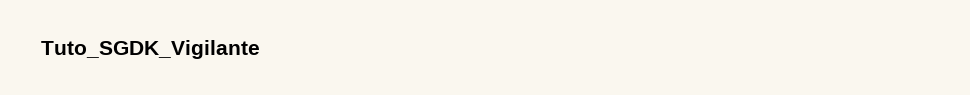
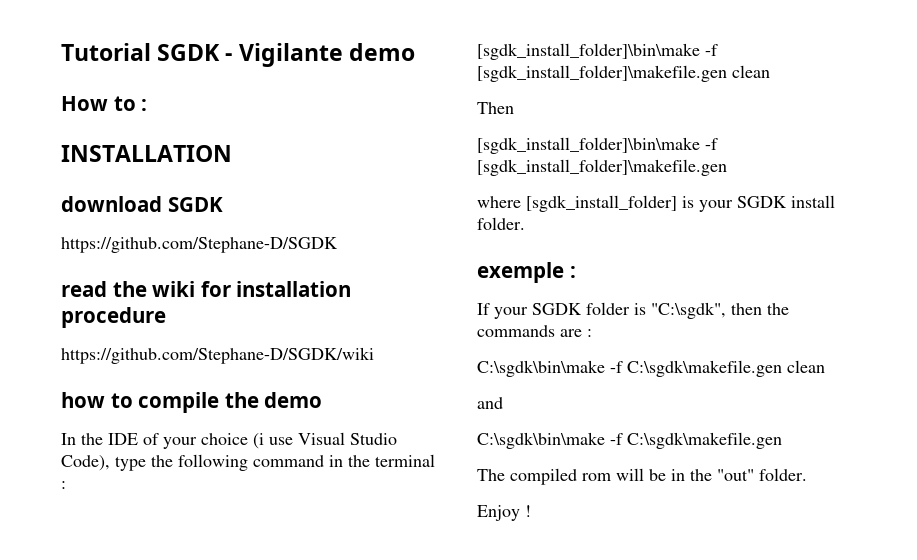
- Tuto_SGDK_Vigilante
+ Tutorial SGDK - Vigilante demo
+ How to :
+ INSTALLATION
+ download SGDK
+ https://github.com/Stephane-D/SGDK
+ read the wiki for installation procedure
+ https://github.com/Stephane-D/SGDK/wiki
+ how to compile the demo
+ In the IDE of your choice (i use Visual Studio Code), type the following command in the terminal :
+ [sgdk_install_folder]\bin\make -f [sgdk_install_folder]\makefile.gen clean
+ Then
+ [sgdk_install_folder]\bin\make -f [sgdk_install_folder]\makefile.gen
+ where [sgdk_install_folder] is your SGDK install folder.
+ exemple :
+ If your SGDK folder is "C:\sgdk", then the commands are :
+ C:\sgdk\bin\make -f C:\sgdk\makefile.gen clean
+ and
+ C:\sgdk\bin\make -f C:\sgdk\makefile.gen
+ The compiled rom will be in the "out" folder.
+ Enjoy !

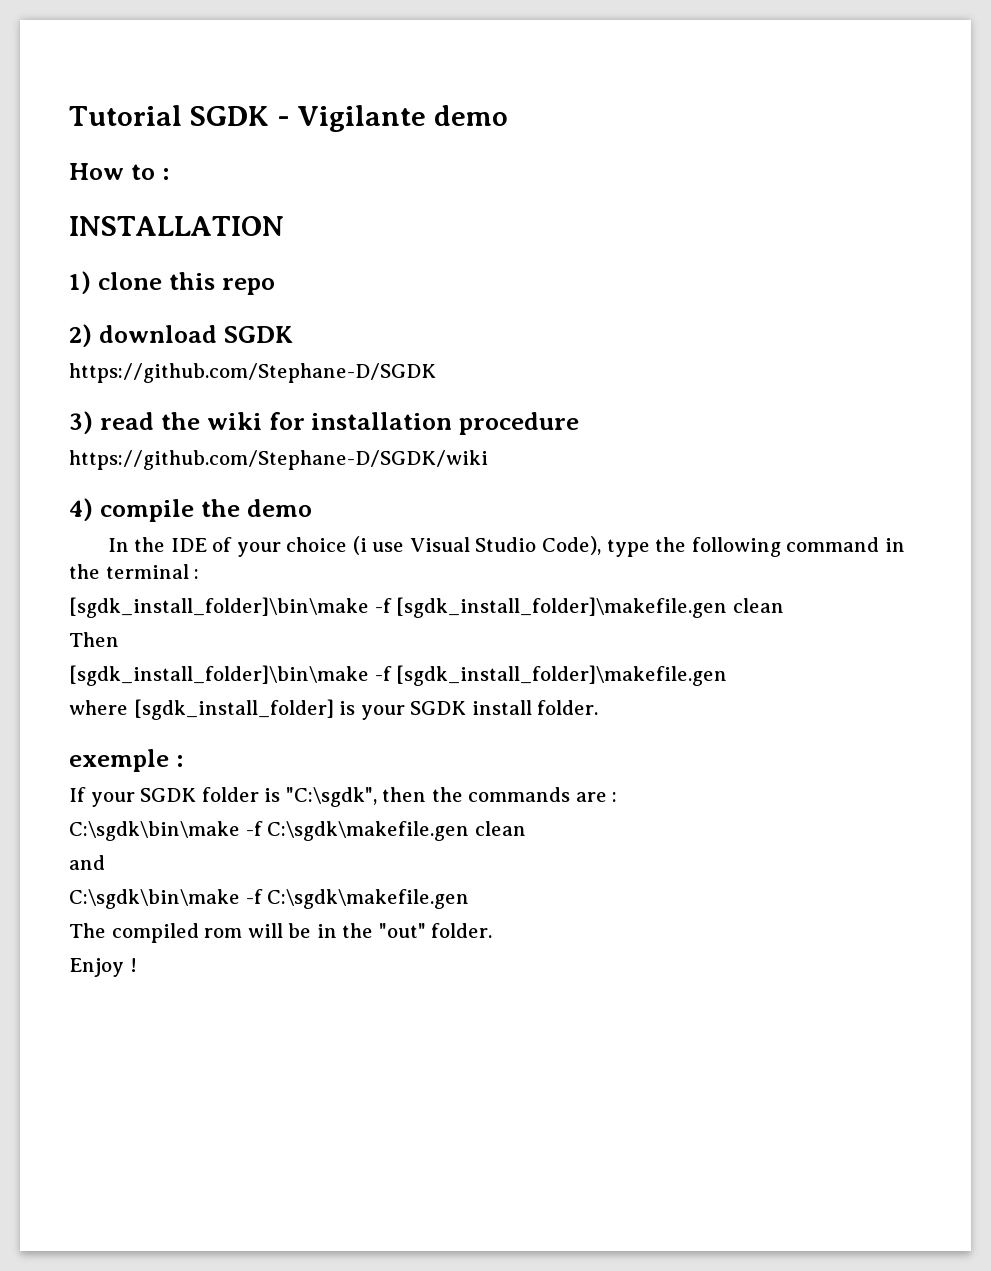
- download SGDK
+ 1) clone this repo
+ 2) download SGDK
- read the wiki for installation procedure
+ 3) read the wiki for installation procedure
- how to compile the demo
+ 4) compile the demo

